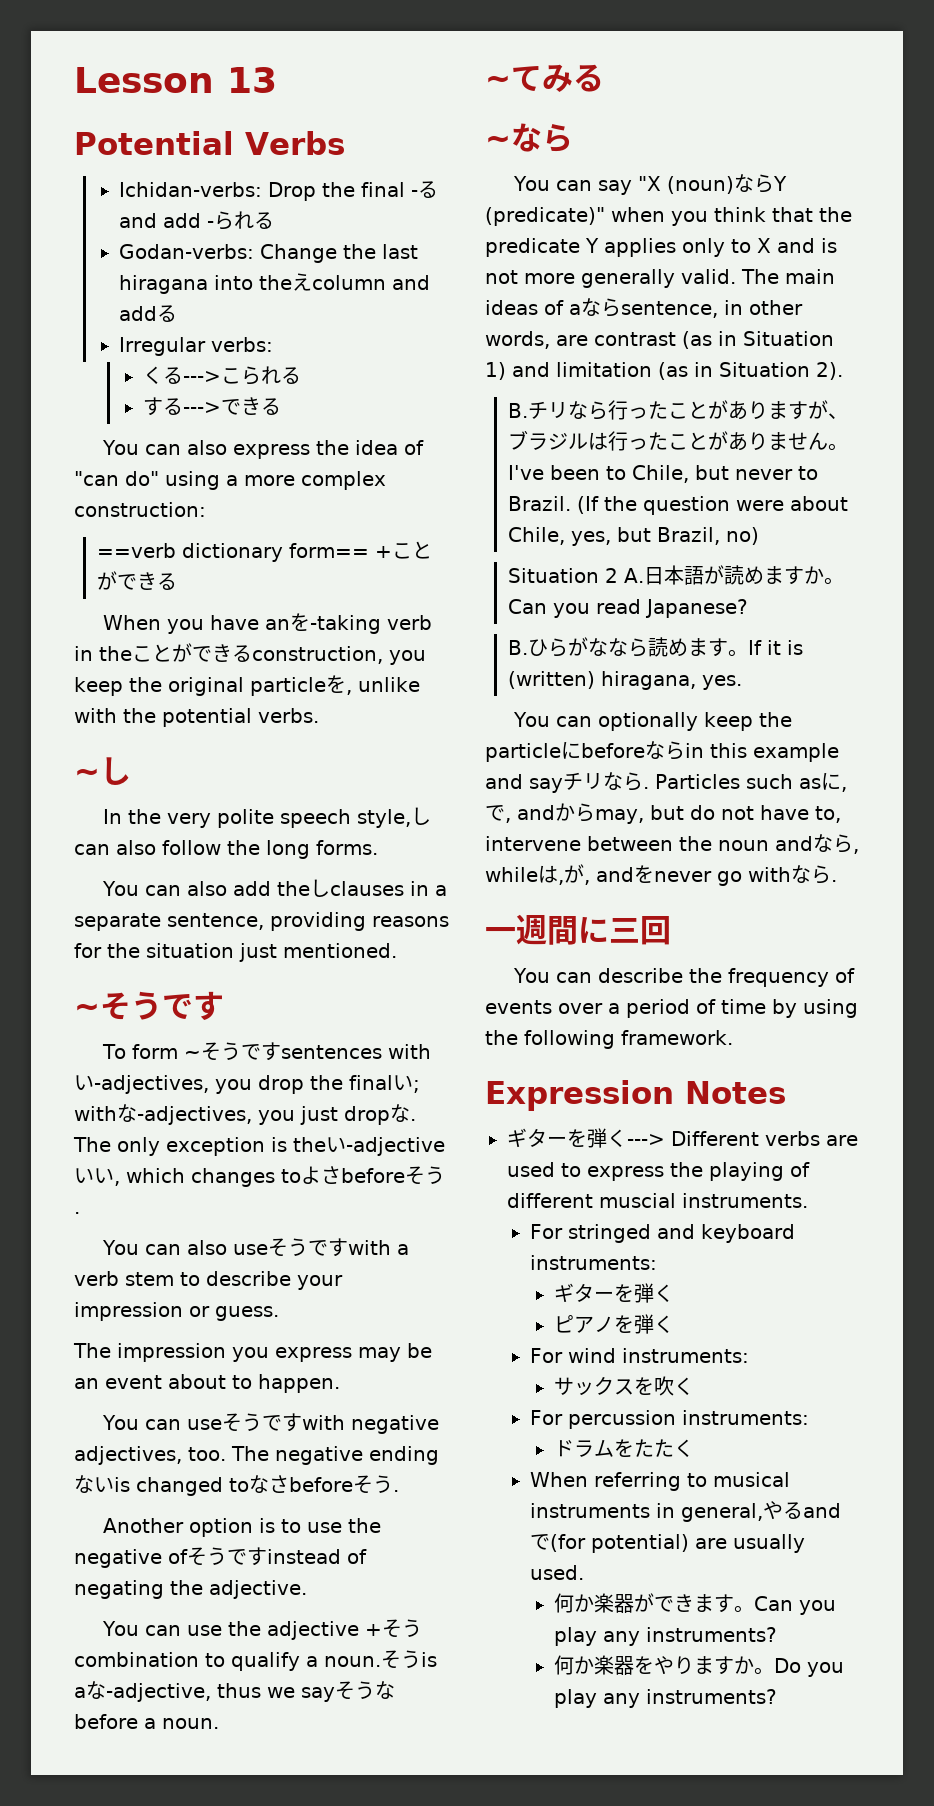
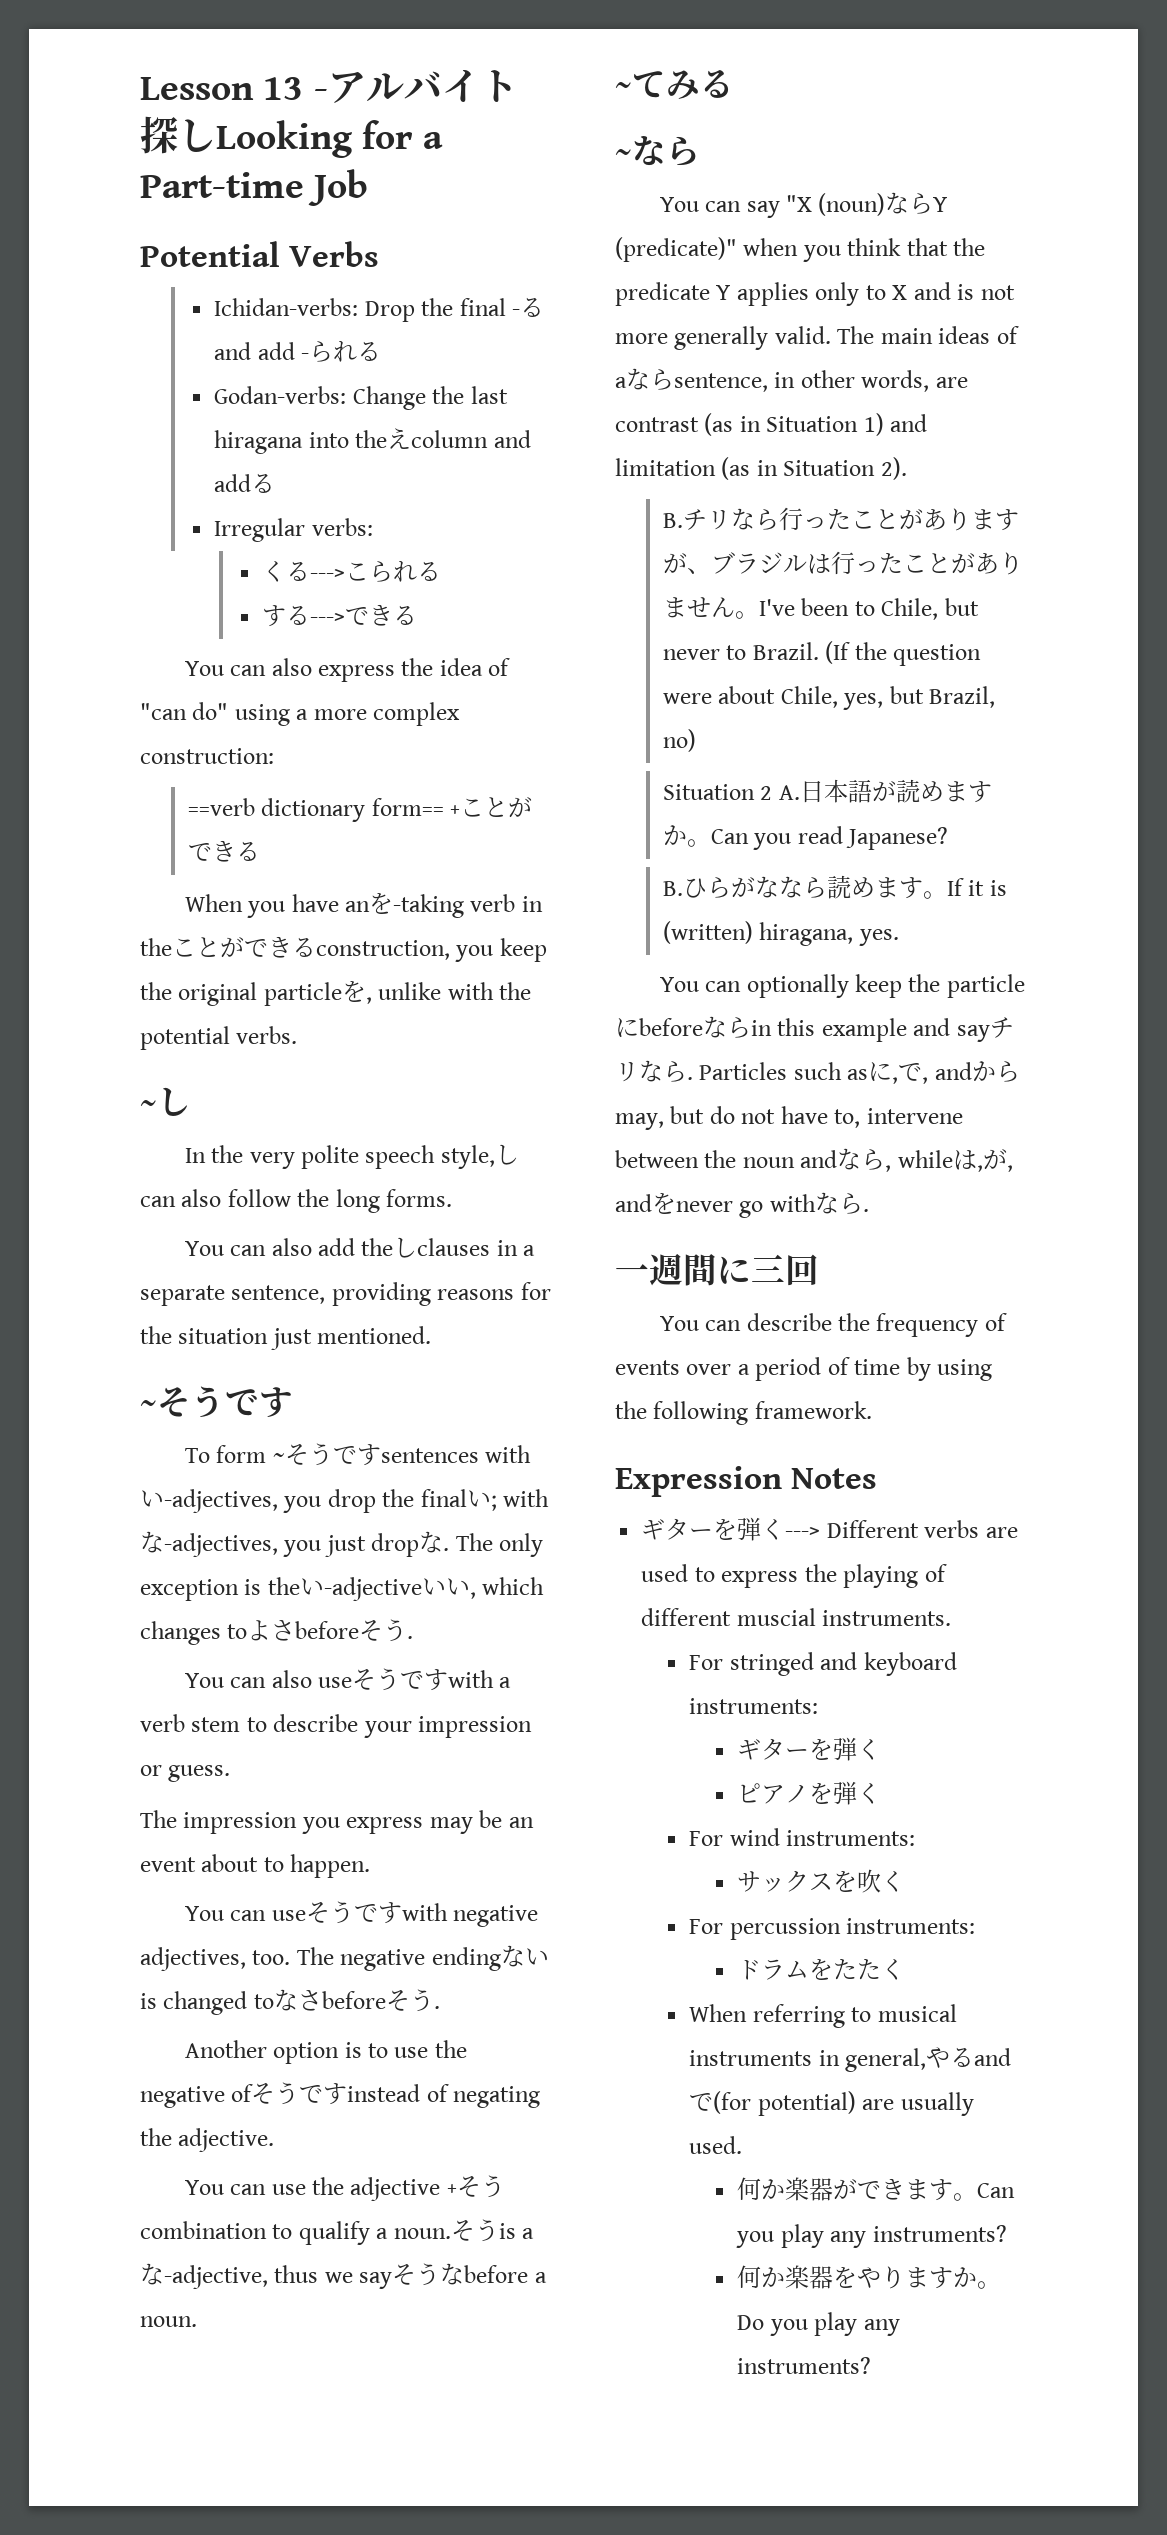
- Lesson 13
+ Lesson 13 -アルバイト探しLooking for a Part-time Job

